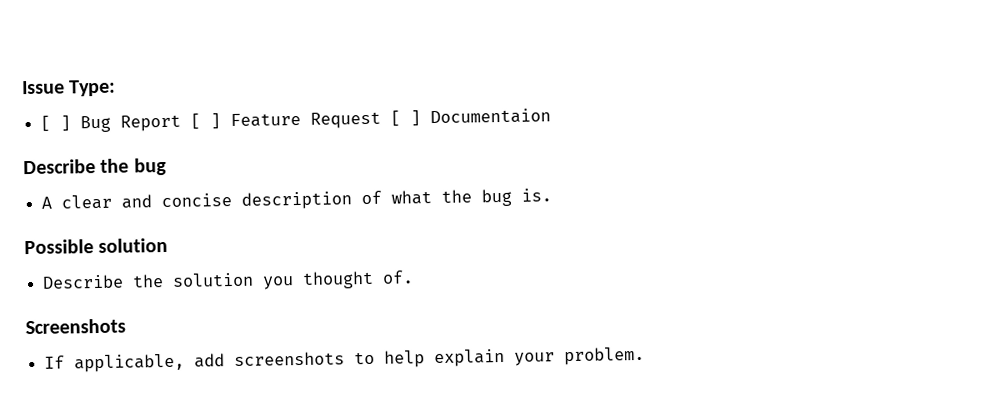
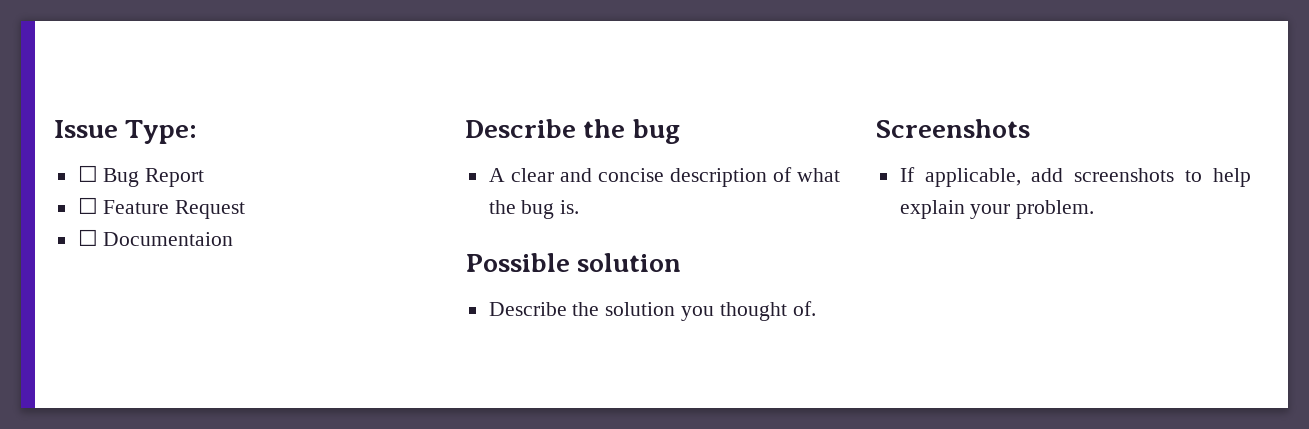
- [ ] Bug Report [ ] Feature Request [ ] Documentaion
+ ☐ Bug Report
+ ☐ Feature Request
+ ☐ Documentaion

